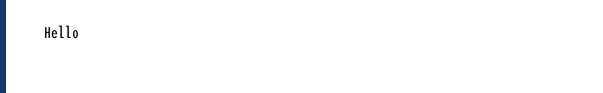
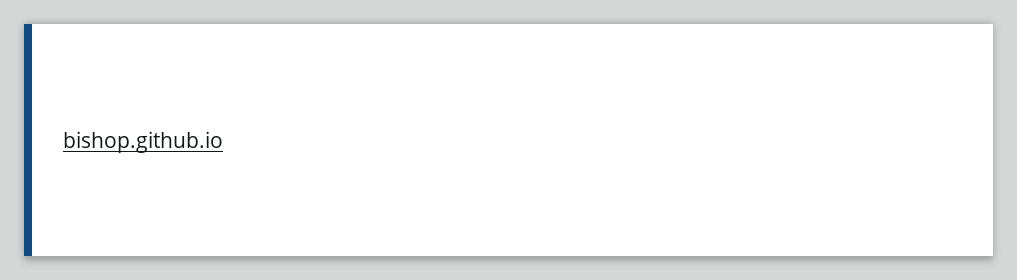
- Hello
+ bishop.github.io

